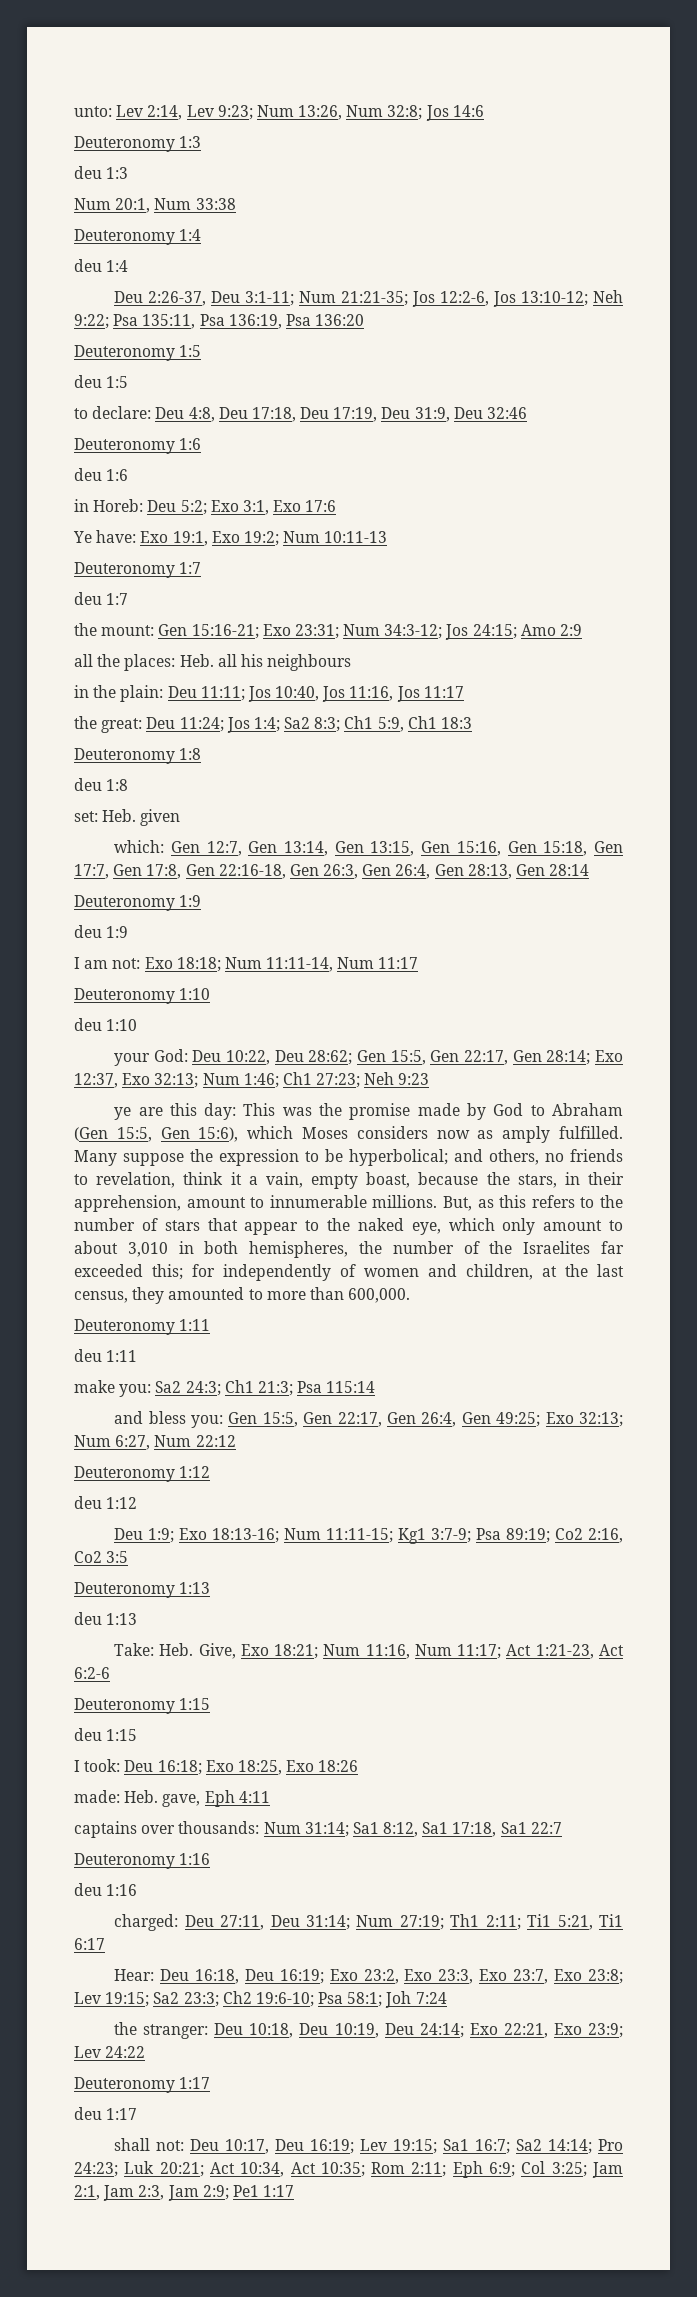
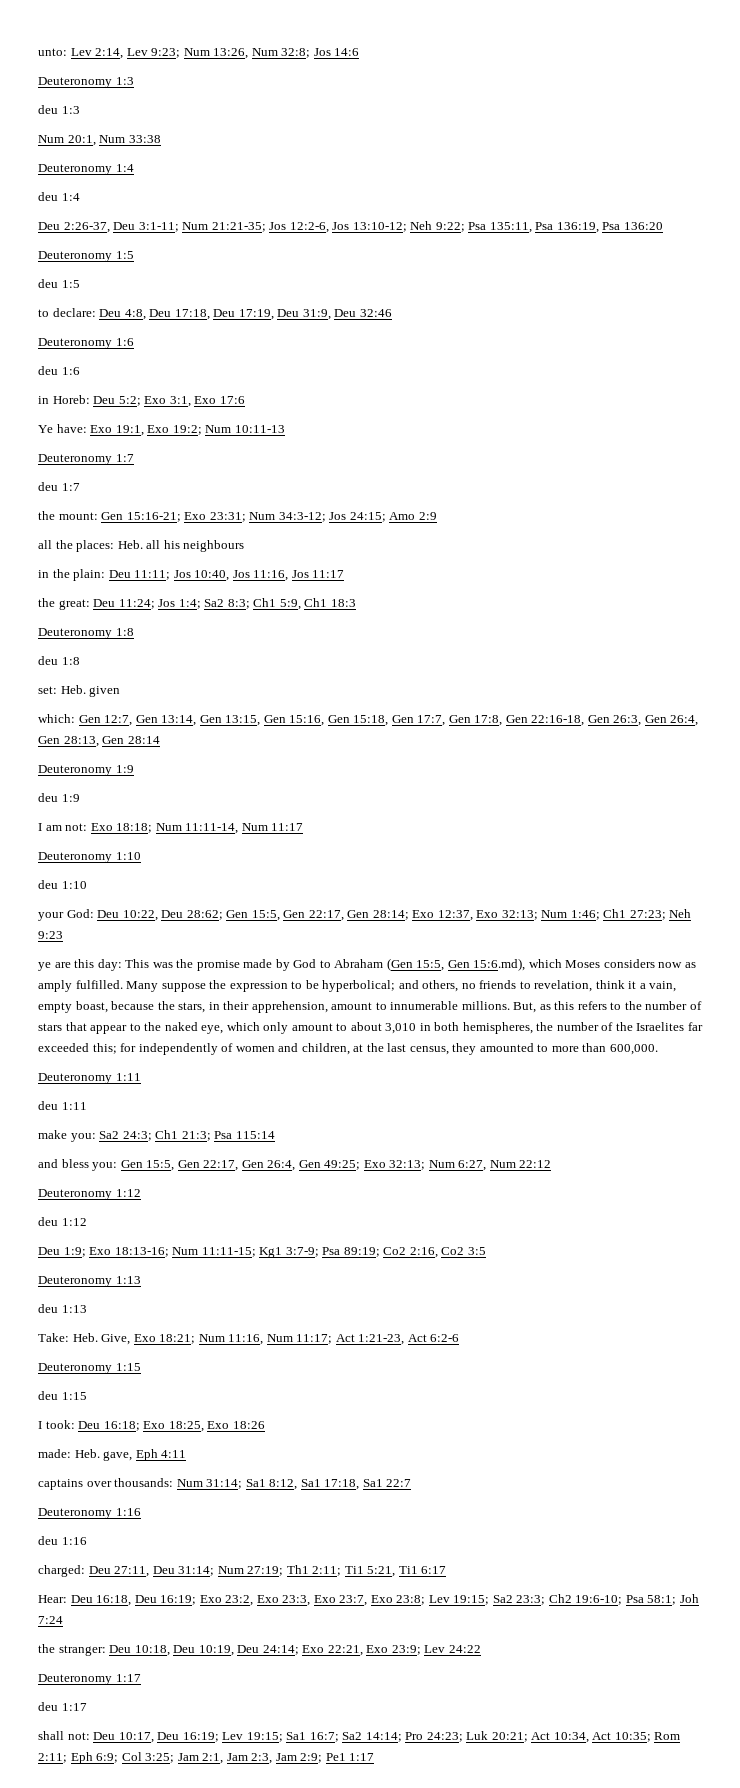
- ye are this day: This was the promise made by God to Abraham (Gen 15:5, Gen 15:6), which Moses considers now as amply fulfilled.
+ ye are this day: This was the promise made by God to Abraham (Gen 15:5, Gen 15:6.md), which Moses considers now as amply fulfilled.

